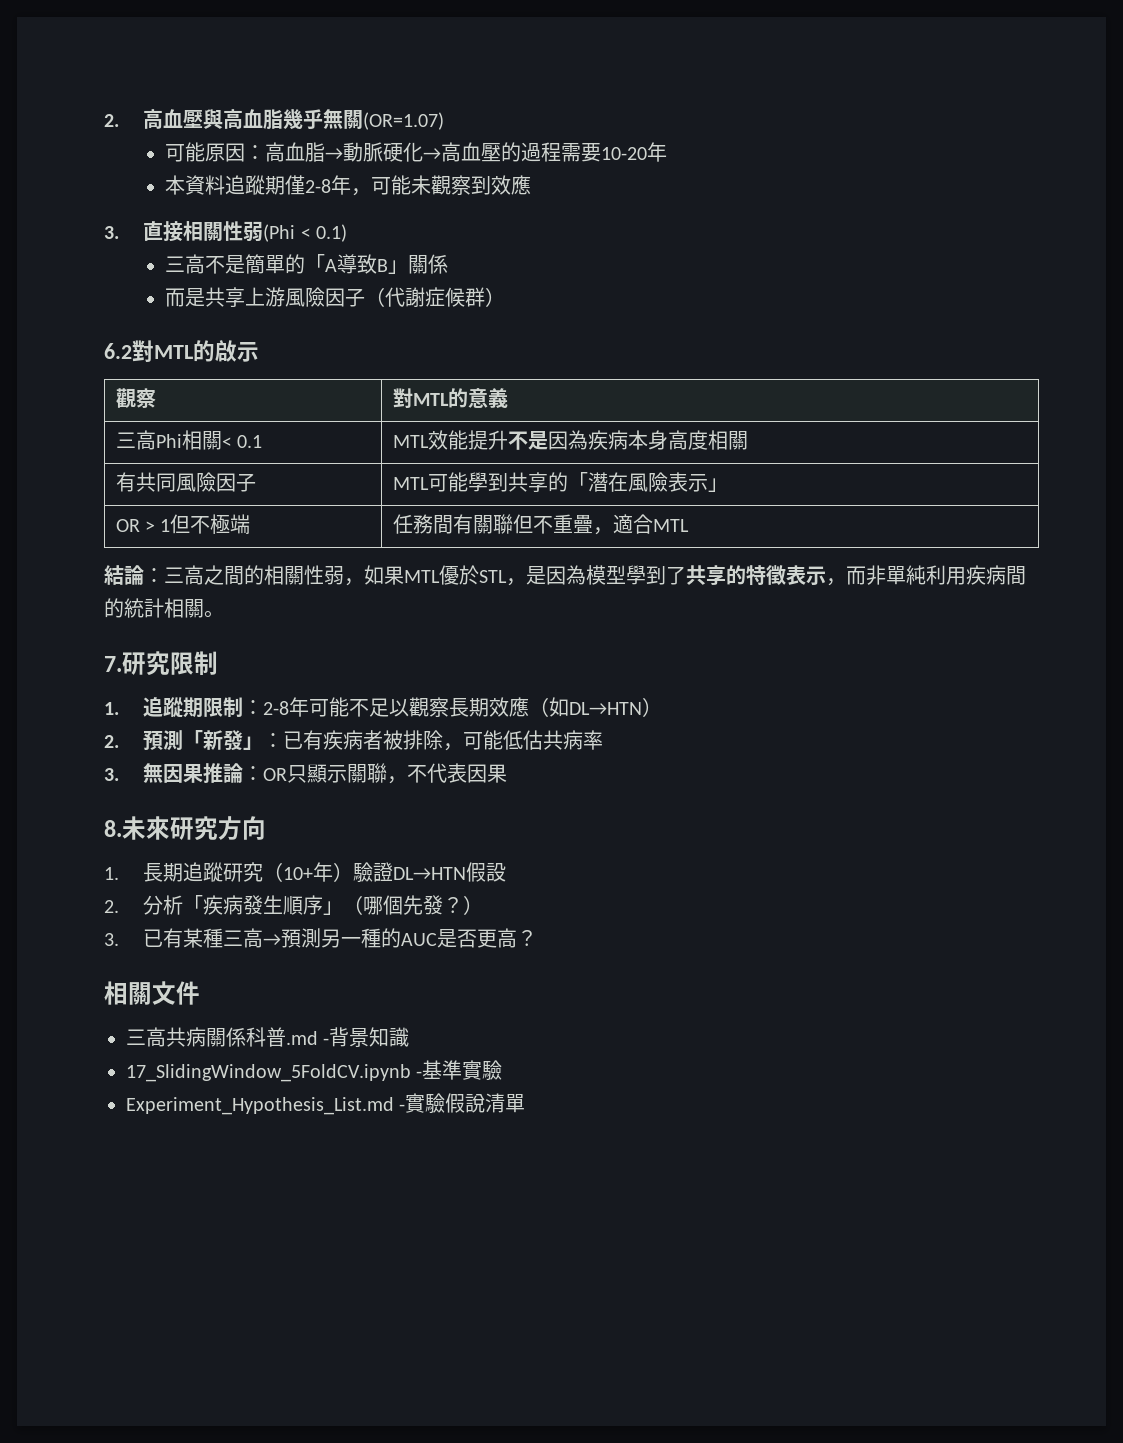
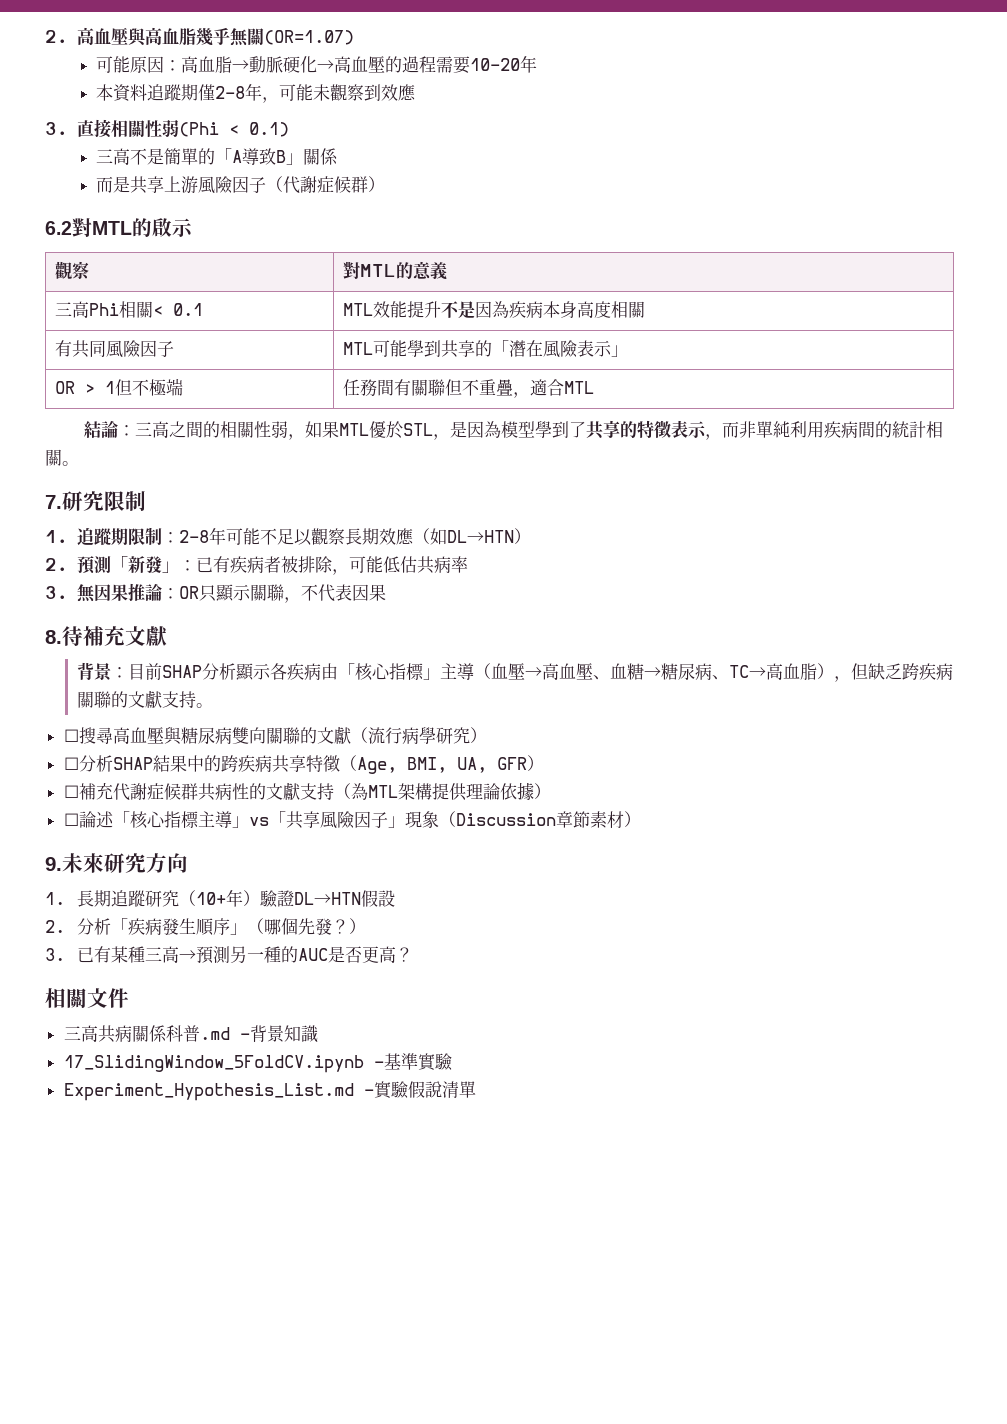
- 8.未來研究方向
+ 8.待補充文獻
+ 背景：目前SHAP分析顯示各疾病由「核心指標」主導（血壓→高血壓、血糖→糖尿病、TC→高血脂），但缺乏跨疾病關聯的文獻支持。
+ ☐搜尋高血壓與糖尿病雙向關聯的文獻（流行病學研究）
+ ☐分析SHAP結果中的跨疾病共享特徵（Age, BMI, UA, GFR）
+ ☐補充代謝症候群共病性的文獻支持（為MTL架構提供理論依據）
+ ☐論述「核心指標主導」vs「共享風險因子」現象（Discussion章節素材）
+ 9.未來研究方向

